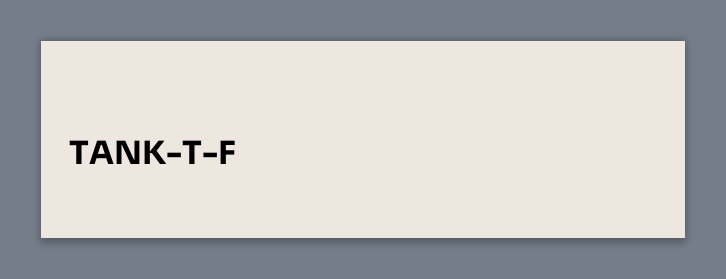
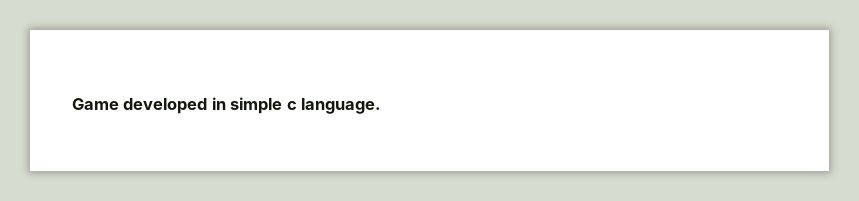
- TANK-T-F
+ Game developed in simple c language.

